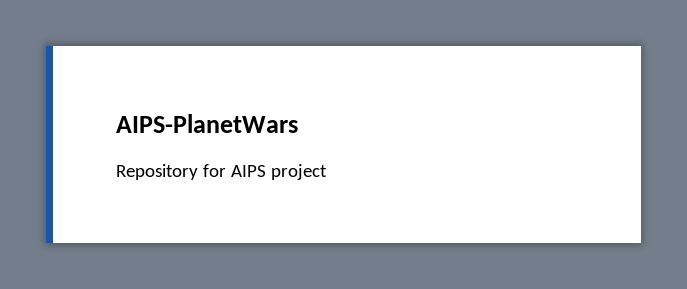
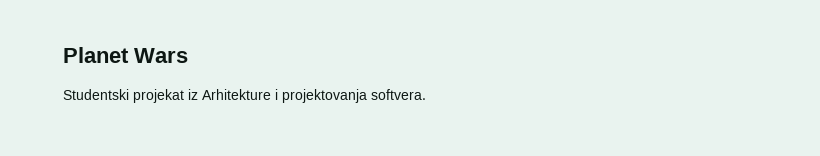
- AIPS-PlanetWars
- Repository for AIPS project
+ Planet Wars
+ Studentski projekat iz Arhitekture i projektovanja softvera.

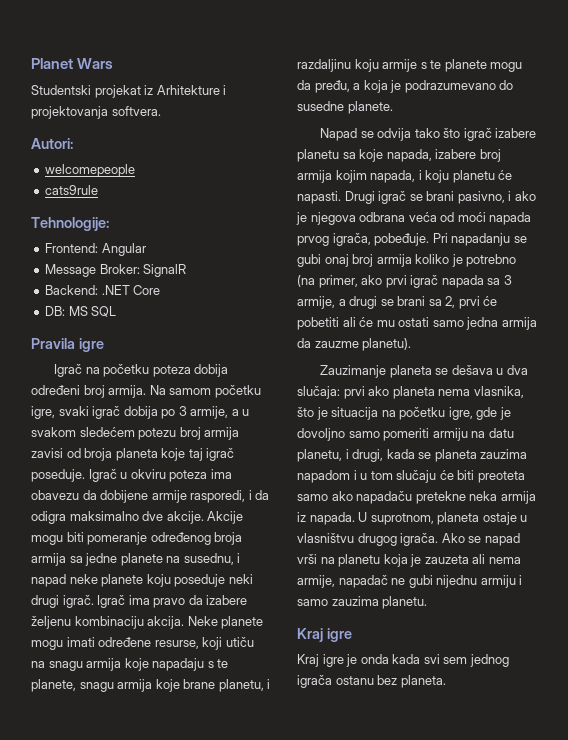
+ Autori:
+ welcomepeople
+ cats9rule
+ Tehnologije:
+ Frontend: Angular
+ Message Broker: SignalR
+ Backend: .NET Core
+ DB: MS SQL
+ Pravila igre
+ Igrač na početku poteza dobija određeni broj armija. Na samom početku igre, svaki igrač dobija po 3 armije, a u svakom sledećem potezu broj armija zavisi od broja planeta koje taj igrač poseduje. Igrač u okviru poteza ima obavezu da dobijene armije rasporedi, i da odigra maksimalno dve akcije. Akcije mogu biti pomeranje određenog broja armija sa jedne planete na susednu, i napad neke planete koju poseduje neki drugi igrač. Igrač ima pravo da izabere željenu kombinaciju akcija. Neke planete mogu imati određene resurse, koji utiču na snagu armija koje napadaju s te planete, snagu armija koje brane planetu, i razdaljinu koju armije s te planete mogu da pređu, a koja je podrazumevano do susedne planete.
+ Napad se odvija tako što igrač izabere planetu sa koje napada, izabere broj armija kojim napada, i koju planetu će napasti. Drugi igrač se brani pasivno, i ako je njegova odbrana veća od moći napada prvog igrača, pobeđuje. Pri napadanju se gubi onaj broj armija koliko je potrebno (na primer, ako prvi igrač napada sa 3 armije, a drugi se brani sa 2, prvi će pobetiti ali će mu ostati samo jedna armija da zauzme planetu).
+ Zauzimanje planeta se dešava u dva slučaja: prvi ako planeta nema vlasnika, što je situacija na početku igre, gde je dovoljno samo pomeriti armiju na datu planetu, i drugi, kada se planeta zauzima napadom i u tom slučaju će biti preoteta samo ako napadaču pretekne neka armija iz napada. U suprotnom, planeta ostaje u vlasništvu drugog igrača. Ako se napad vrši na planetu koja je zauzeta ali nema armije, napadač ne gubi nijednu armiju i samo zauzima planetu.
+ Kraj igre
+ Kraj igre je onda kada svi sem jednog igrača ostanu bez planeta.

